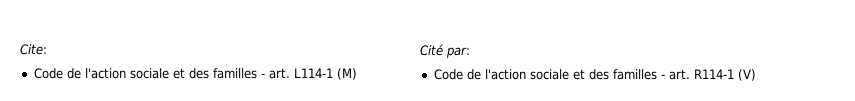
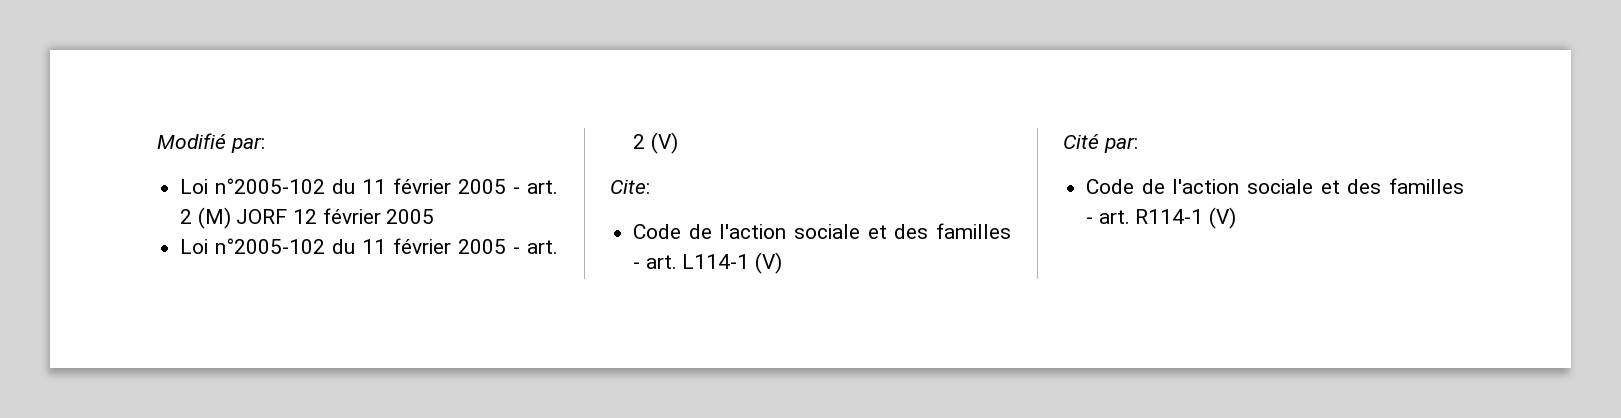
+ Modifié par:
+ Loi n°2005-102 du 11 février 2005 - art. 2 (M) JORF 12 février 2005
+ Loi n°2005-102 du 11 février 2005 - art. 2 (V)
- Code de l'action sociale et des familles - art. L114-1 (M)
+ Code de l'action sociale et des familles - art. L114-1 (V)

